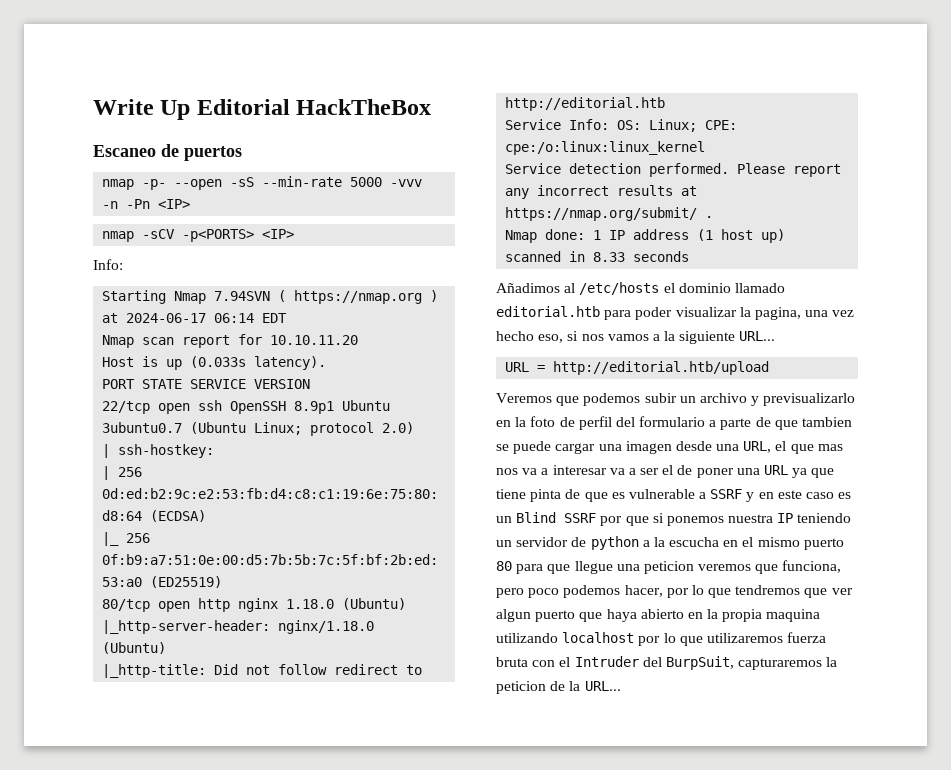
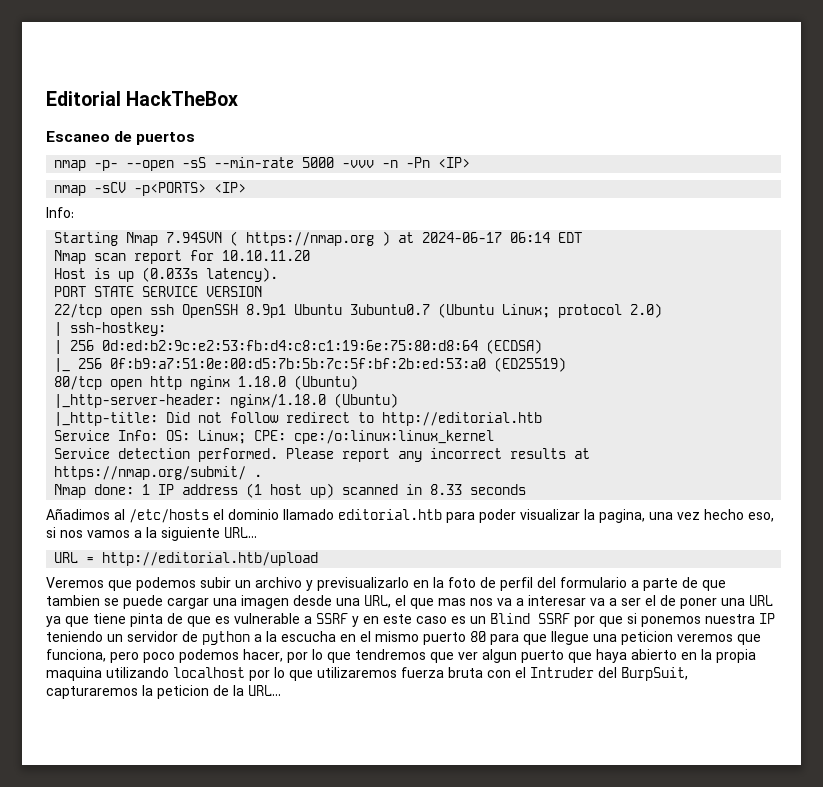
- Write Up Editorial HackTheBox
+ Editorial HackTheBox

